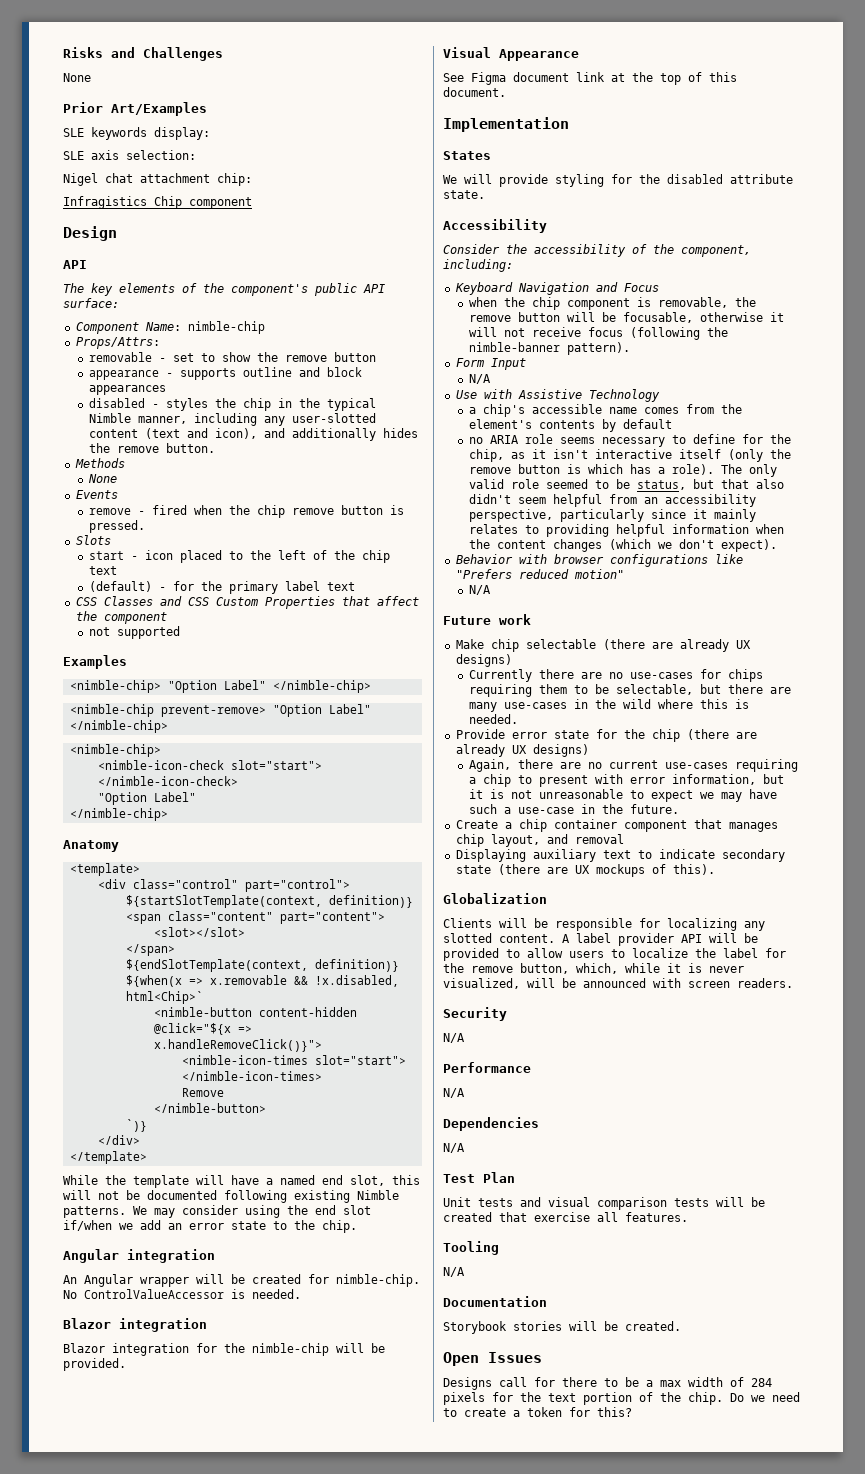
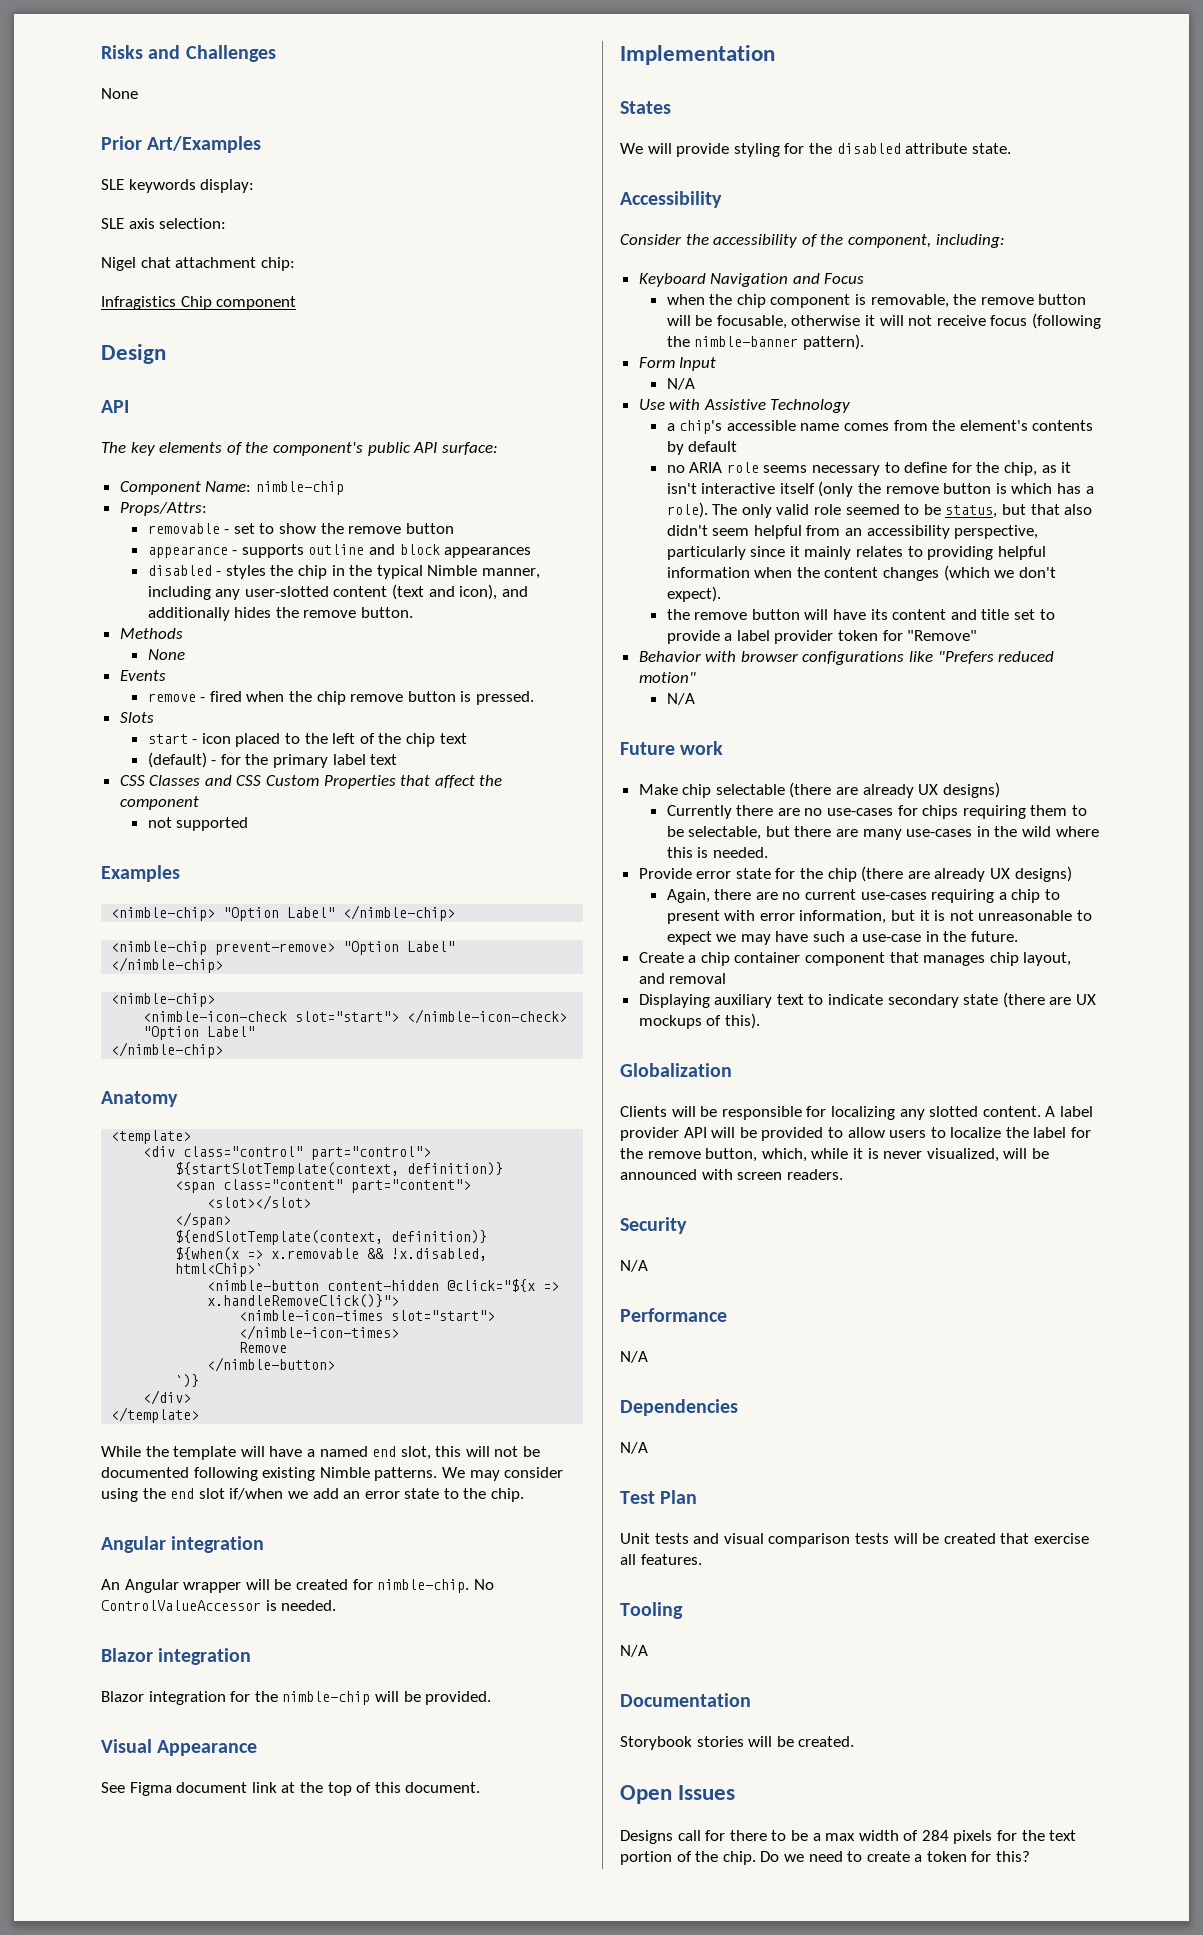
+ the remove button will have its content and title set to provide a label provider token for "Remove"

